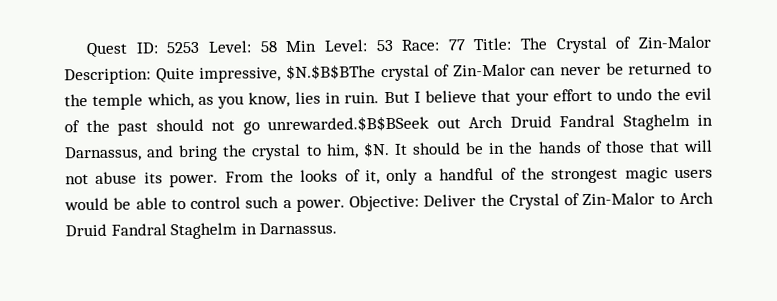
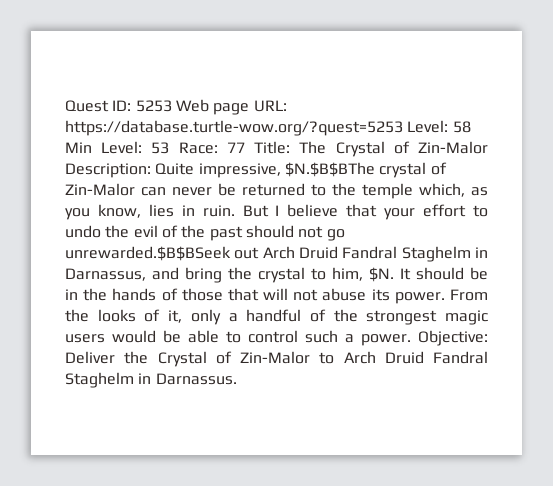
- Quest ID: 5253 Level: 58 Min Level: 53 Race: 77 Title: The Crystal of Zin-Malor Description: Quite impressive, $N.$B$BThe crystal of Zin-Malor can never be returned to the temple which, as you know, lies in ruin.
+ Quest ID: 5253 Web page URL: https://database.turtle-wow.org/?quest=5253 Level: 58 Min Level: 53 Race: 77 Title: The Crystal of Zin-Malor Description: Quite impressive, $N.$B$BThe crystal of Zin-Malor can never be returned to the temple which, as you know, lies in ruin.

